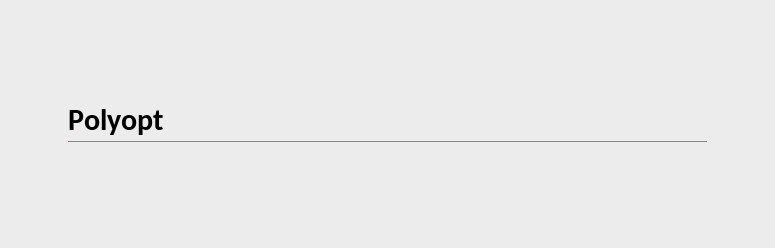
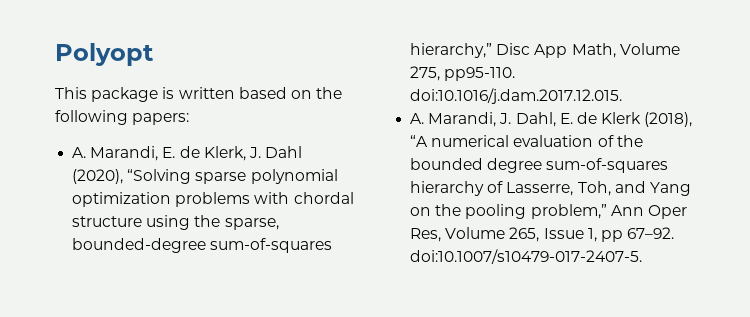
+ This package is written based on the following papers:
+ A. Marandi, E. de Klerk, J. Dahl (2020), “Solving sparse polynomial optimization problems with chordal structure using the sparse, bounded-degree sum-of-squares hierarchy,” Disc App Math, Volume 275, pp95-110. doi:10.1016/j.dam.2017.12.015.
+ A. Marandi, J. Dahl, E. de Klerk (2018), “A numerical evaluation of the bounded degree sum-of-squares hierarchy of Lasserre, Toh, and Yang on the pooling problem,” Ann Oper Res, Volume 265, Issue 1, pp 67–92. doi:10.1007/s10479-017-2407-5.

